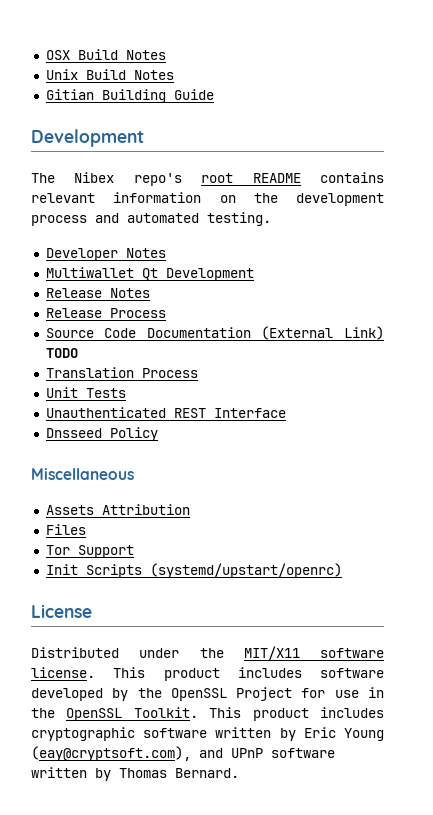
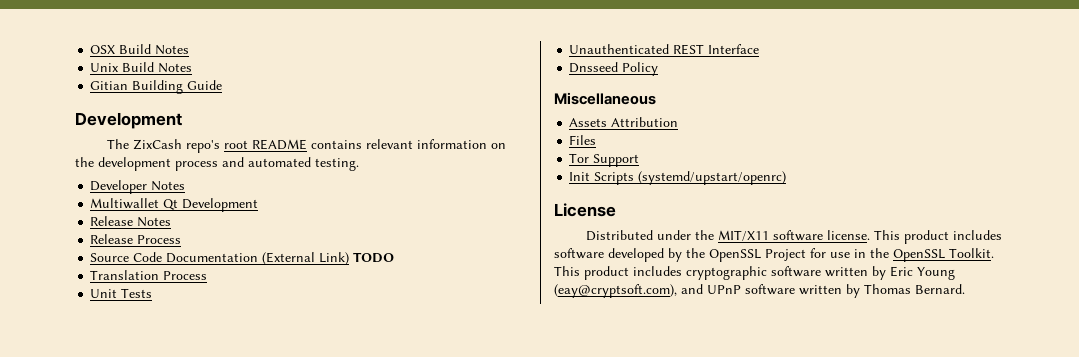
- The Nibex repo's root README contains relevant information on the development process and automated testing.
+ The ZixCash repo's root README contains relevant information on the development process and automated testing.

